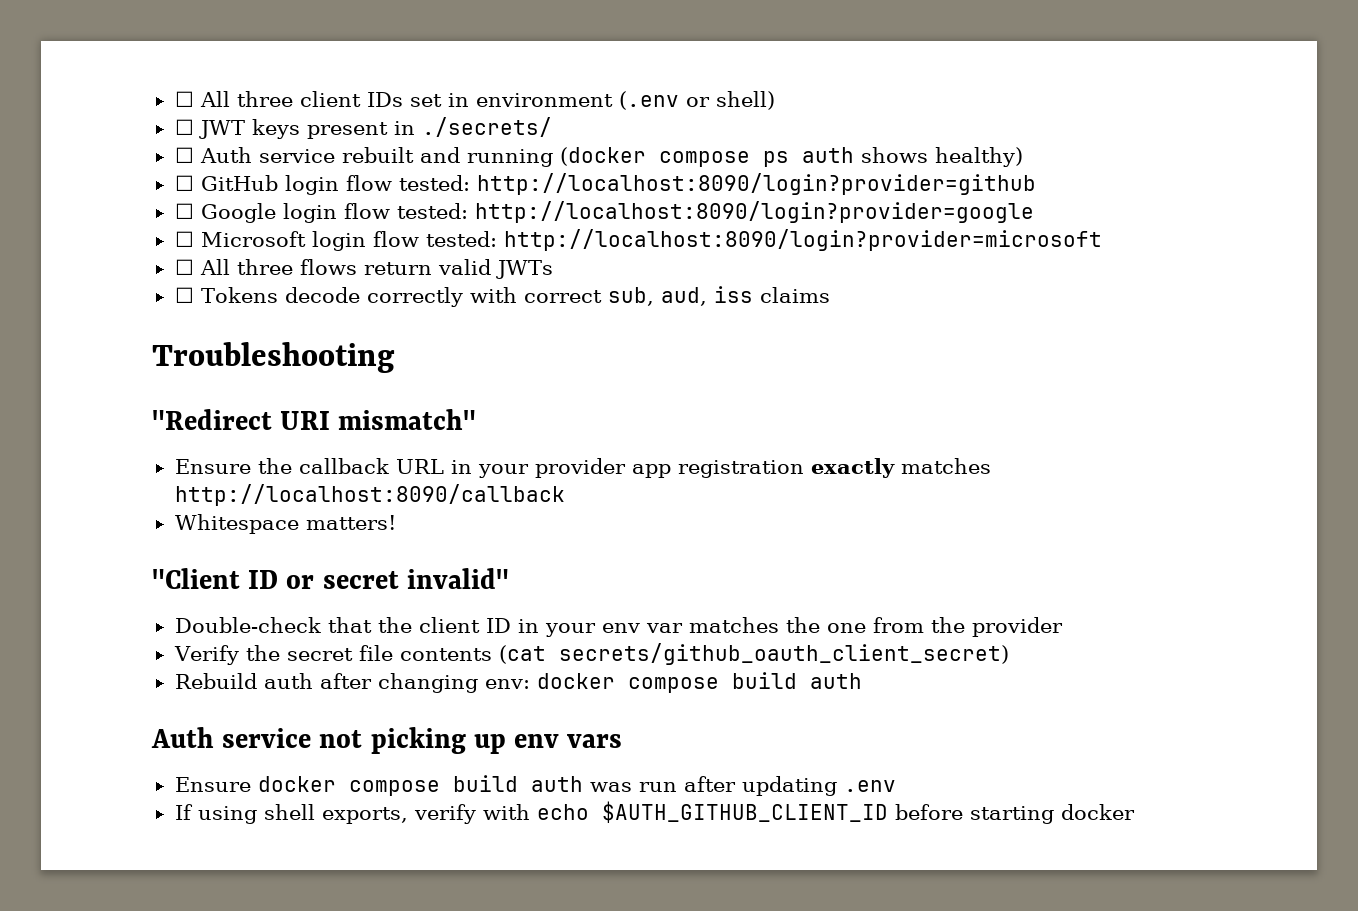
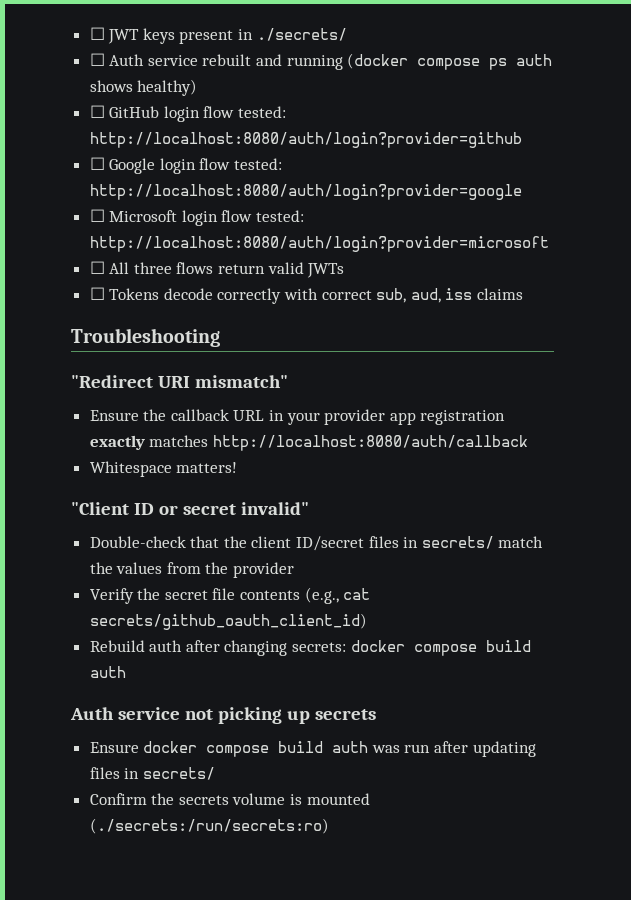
- ☐ All three client IDs set in environment (.env or shell)
- ☐ GitHub login flow tested: http://localhost:8090/login?provider=github
+ ☐ GitHub login flow tested: http://localhost:8080/auth/login?provider=github
- ☐ Google login flow tested: http://localhost:8090/login?provider=google
+ ☐ Google login flow tested: http://localhost:8080/auth/login?provider=google
- ☐ Microsoft login flow tested: http://localhost:8090/login?provider=microsoft
+ ☐ Microsoft login flow tested: http://localhost:8080/auth/login?provider=microsoft
- Ensure the callback URL in your provider app registration exactly matches http://localhost:8090/callback
+ Ensure the callback URL in your provider app registration exactly matches http://localhost:8080/auth/callback
- Double-check that the client ID in your env var matches the one from the provider
+ Double-check that the client ID/secret files in secrets/ match the values from the provider
- Verify the secret file contents (cat secrets/github_oauth_client_secret)
+ Verify the secret file contents (e.g., cat secrets/github_oauth_client_id)
- Rebuild auth after changing env: docker compose build auth
+ Rebuild auth after changing secrets: docker compose build auth
- Auth service not picking up env vars
+ Auth service not picking up secrets
- Ensure docker compose build auth was run after updating .env
- If using shell exports, verify with echo $AUTH_GITHUB_CLIENT_ID before starting docker
+ Ensure docker compose build auth was run after updating files in secrets/
+ Confirm the secrets volume is mounted (./secrets:/run/secrets:ro)

